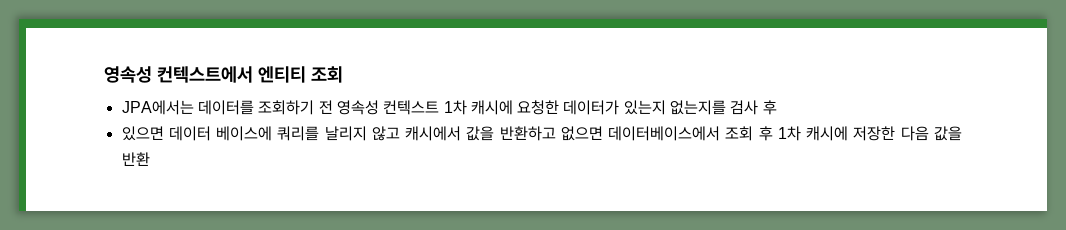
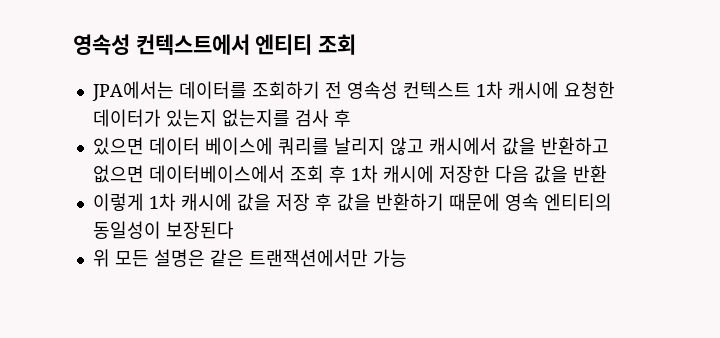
+ 이렇게 1차 캐시에 값을 저장 후 값을 반환하기 때문에 영속 엔티티의 동일성이 보장된다
+ 위 모든 설명은 같은 트랜잭션에서만 가능

